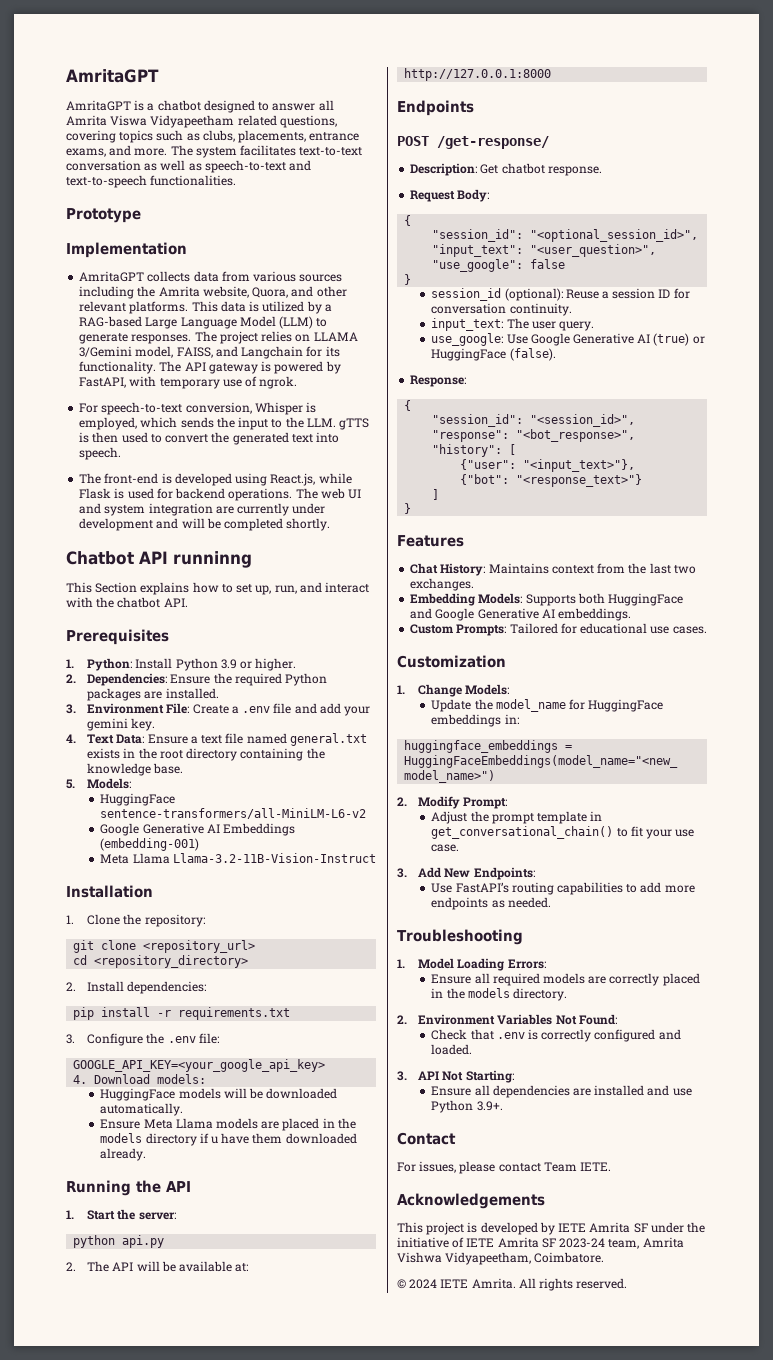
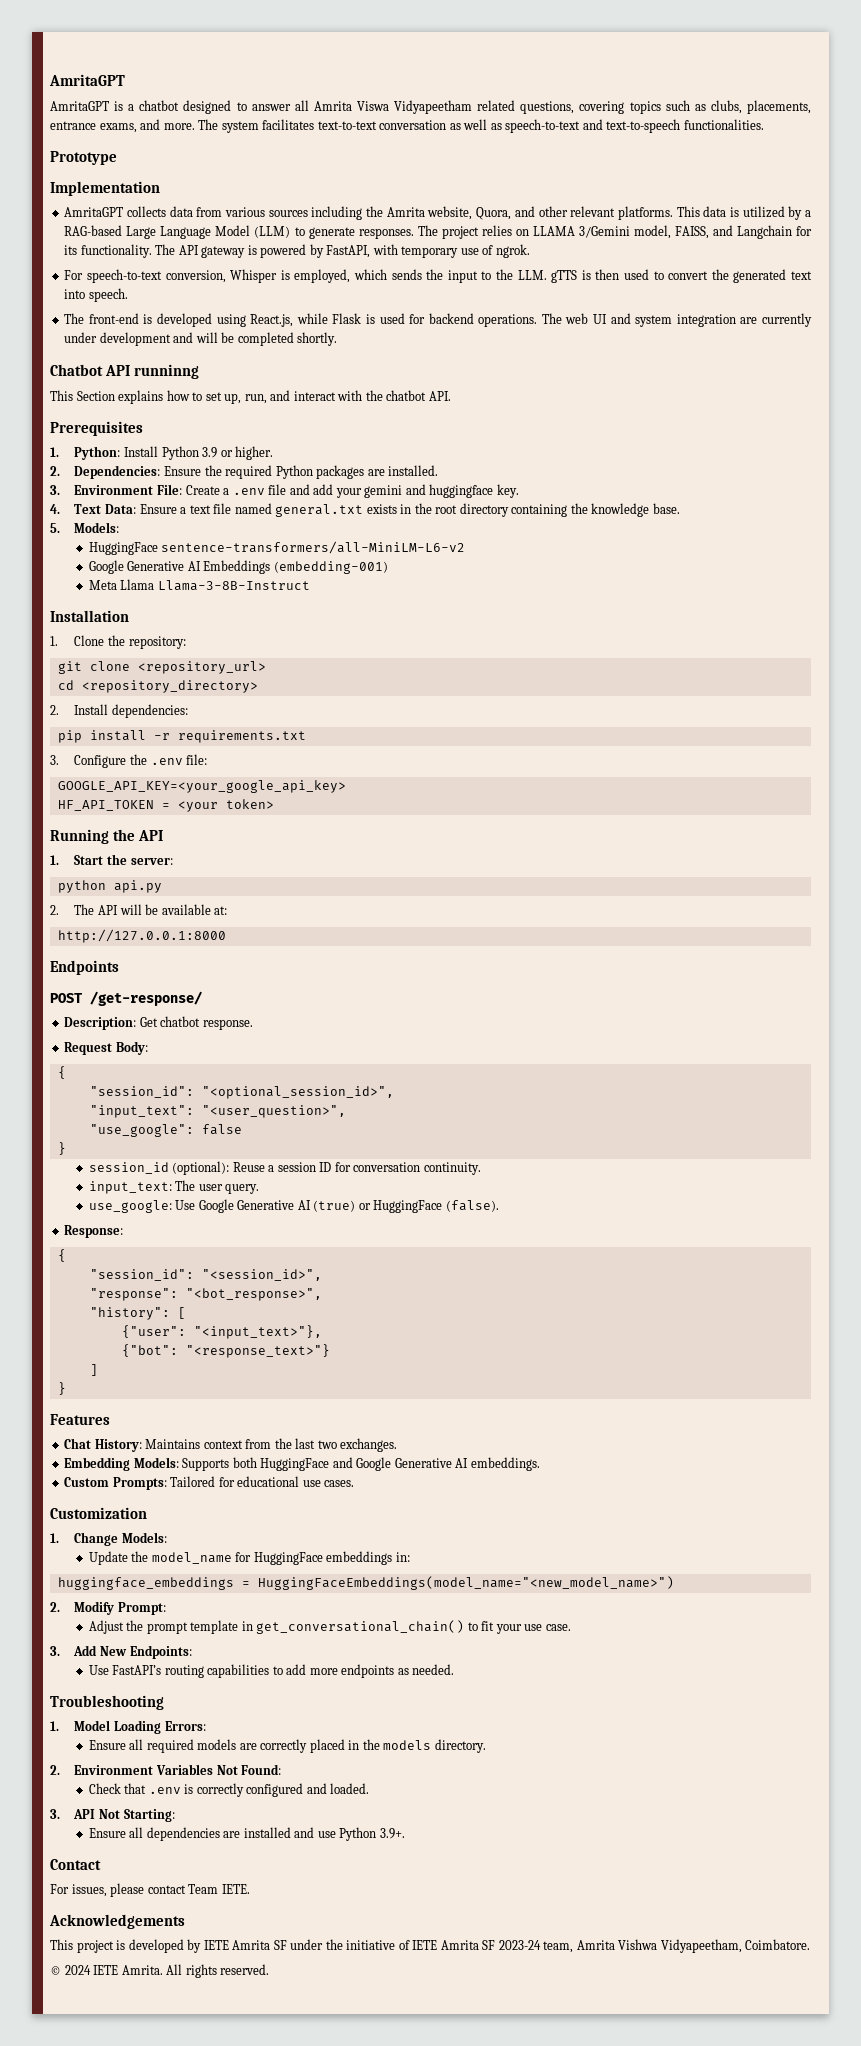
- 3. Environment File: Create a .env file and add your gemini key.
+ 3. Environment File: Create a .env file and add your gemini and huggingface key.
- Meta Llama Llama-3.2-11B-Vision-Instruct
+ Meta Llama Llama-3-8B-Instruct
- 4. Download models:
- HuggingFace models will be downloaded automatically.
- Ensure Meta Llama models are placed in the models directory if u have them downloaded already.
+ HF_API_TOKEN = <your token>

